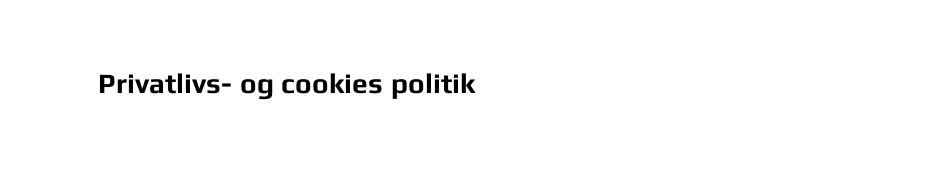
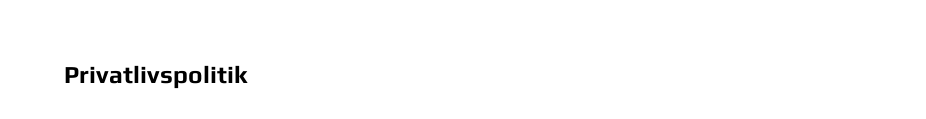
- Privatlivs- og cookies politik
+ Privatlivspolitik

